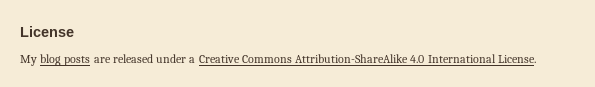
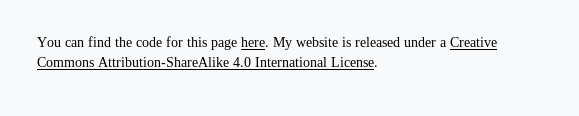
- License
- My blog posts are released under a Creative Commons Attribution-ShareAlike 4.0 International License.
+ You can find the code for this page here. My website is released under a Creative Commons Attribution-ShareAlike 4.0 International License.

